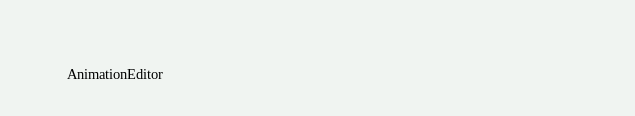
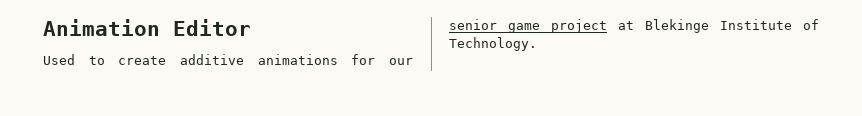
- AnimationEditor
+ Animation Editor
+ Used to create additive animations for our senior game project at Blekinge Institute of Technology.

